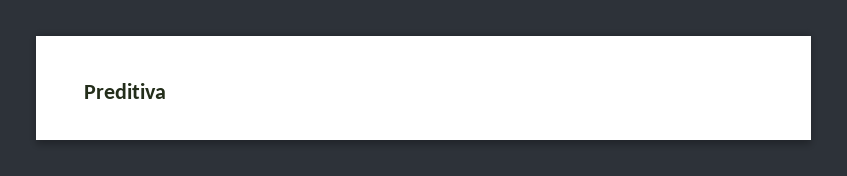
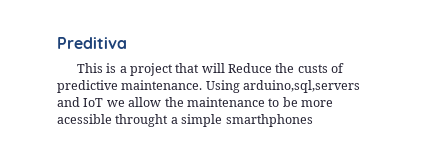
+ This is a project that will Reduce the custs of predictive maintenance. Using arduino,sql,servers and IoT we allow the maintenance to be more acessible throught a simple smarthphones

